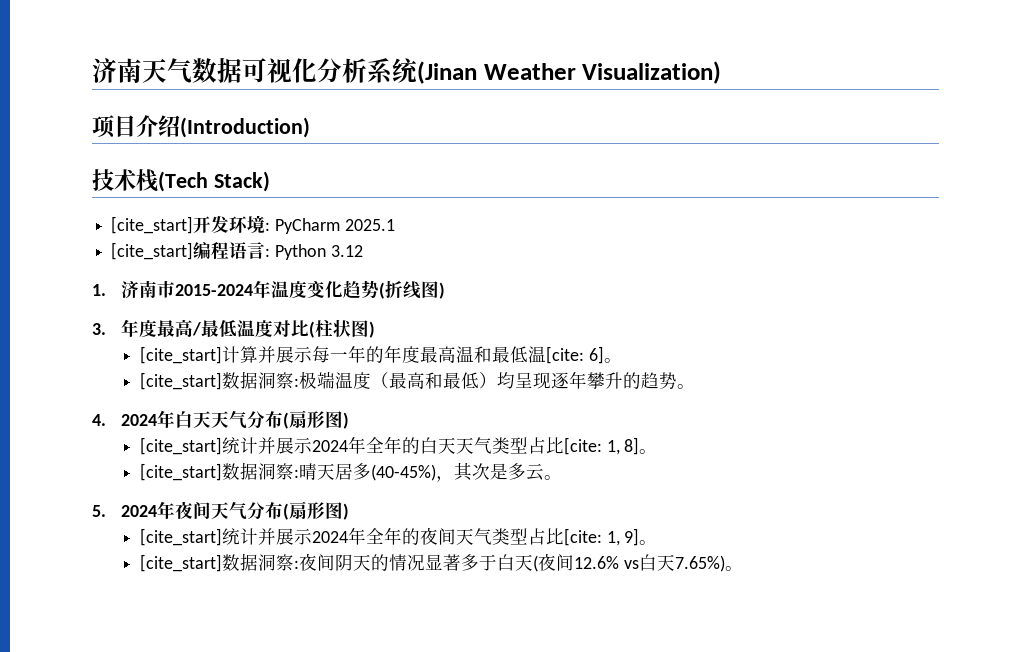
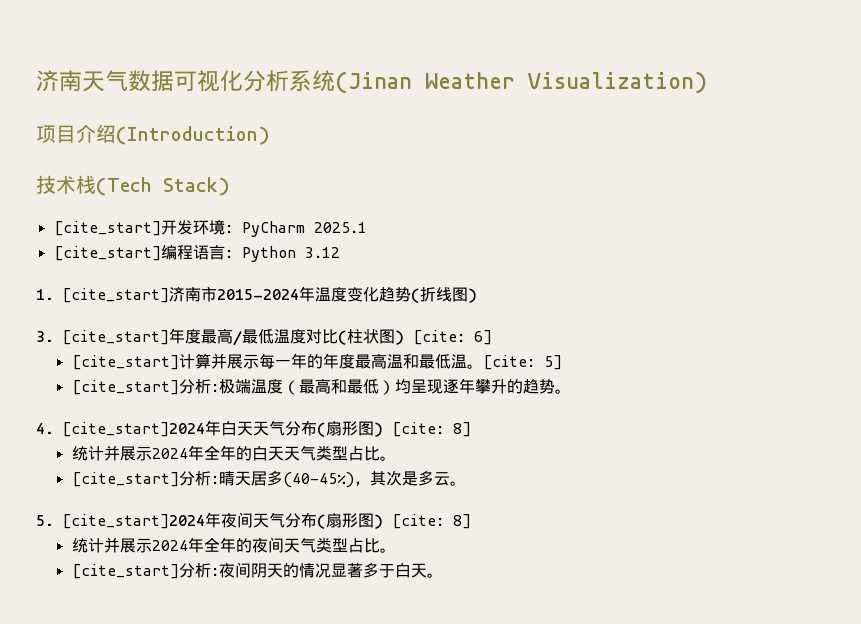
- 1.济南市2015-2024年温度变化趋势(折线图)
+ 1. [cite_start]济南市2015-2024年温度变化趋势(折线图)
- 3.年度最高/最低温度对比(柱状图)
+ 3. [cite_start]年度最高/最低温度对比(柱状图) [cite: 6]
- [cite_start]计算并展示每一年的年度最高温和最低温[cite: 6]。
- [cite_start]数据洞察:极端温度（最高和最低）均呈现逐年攀升的趋势。
+ [cite_start]计算并展示每一年的年度最高温和最低温。[cite: 5]
+ [cite_start]分析:极端温度（最高和最低）均呈现逐年攀升的趋势。
- 4. 2024年白天天气分布(扇形图)
- [cite_start]统计并展示2024年全年的白天天气类型占比[cite: 1, 8]。
- [cite_start]数据洞察:晴天居多(40-45%)，其次是多云。
+ 4. [cite_start]2024年白天天气分布(扇形图) [cite: 8]
+ 统计并展示2024年全年的白天天气类型占比。
+ [cite_start]分析:晴天居多(40-45%)，其次是多云。
- 5. 2024年夜间天气分布(扇形图)
- [cite_start]统计并展示2024年全年的夜间天气类型占比[cite: 1, 9]。
- [cite_start]数据洞察:夜间阴天的情况显著多于白天(夜间12.6% vs白天7.65%)。
+ 5. [cite_start]2024年夜间天气分布(扇形图) [cite: 8]
+ 统计并展示2024年全年的夜间天气类型占比。
+ [cite_start]分析:夜间阴天的情况显著多于白天。

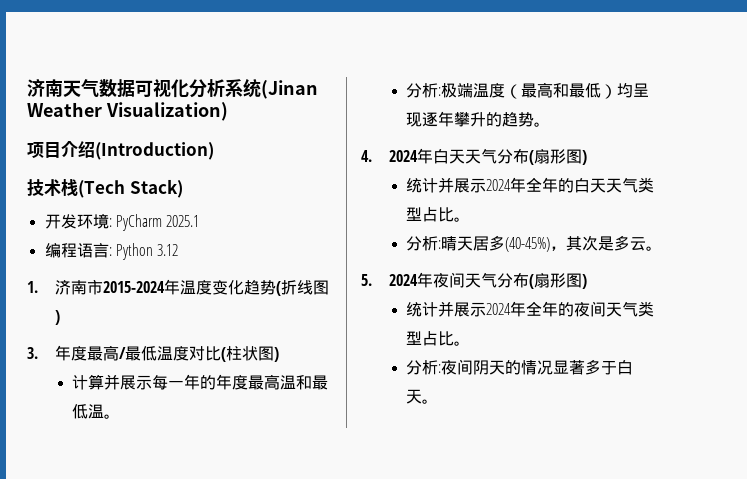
- [cite_start]开发环境: PyCharm 2025.1
+ 开发环境: PyCharm 2025.1
- [cite_start]编程语言: Python 3.12
+ 编程语言: Python 3.12
- 1. [cite_start]济南市2015-2024年温度变化趋势(折线图)
+ 1.济南市2015-2024年温度变化趋势(折线图)
- 3. [cite_start]年度最高/最低温度对比(柱状图) [cite: 6]
- [cite_start]计算并展示每一年的年度最高温和最低温。[cite: 5]
- [cite_start]分析:极端温度（最高和最低）均呈现逐年攀升的趋势。
+ 3.年度最高/最低温度对比(柱状图)
+ 计算并展示每一年的年度最高温和最低温。
+ 分析:极端温度（最高和最低）均呈现逐年攀升的趋势。
- 4. [cite_start]2024年白天天气分布(扇形图) [cite: 8]
+ 4. 2024年白天天气分布(扇形图)
- [cite_start]分析:晴天居多(40-45%)，其次是多云。
+ 分析:晴天居多(40-45%)，其次是多云。
- 5. [cite_start]2024年夜间天气分布(扇形图) [cite: 8]
+ 5. 2024年夜间天气分布(扇形图)
- [cite_start]分析:夜间阴天的情况显著多于白天。
+ 分析:夜间阴天的情况显著多于白天。

